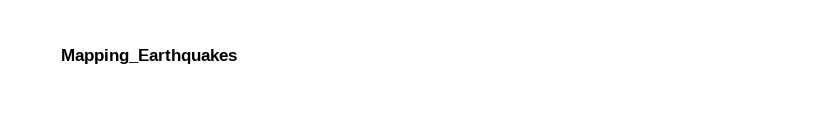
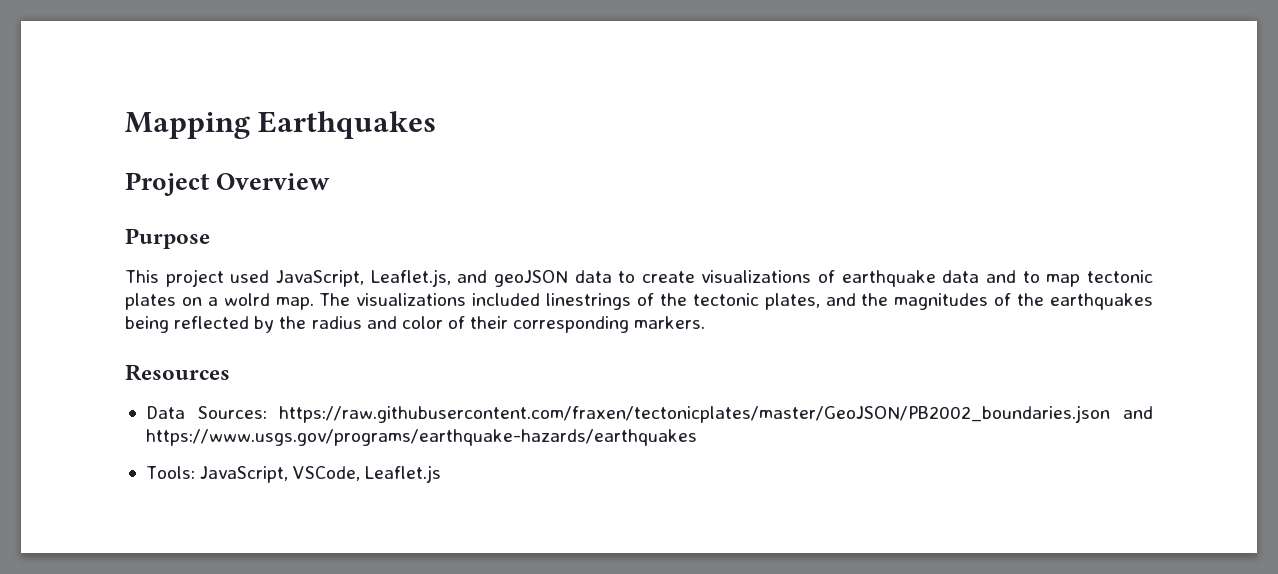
- Mapping_Earthquakes
+ Mapping Earthquakes
+ Project Overview
+ Purpose
+ This project used JavaScript, Leaflet.js, and geoJSON data to create visualizations of earthquake data and to map tectonic plates on a wolrd map. The visualizations included linestrings of the tectonic plates, and the magnitudes of the earthquakes being reflected by the radius and color of their corresponding markers.
+ Resources
+ Data Sources: https://raw.githubusercontent.com/fraxen/tectonicplates/master/GeoJSON/PB2002_boundaries.json and https://www.usgs.gov/programs/earthquake-hazards/earthquakes
+ Tools: JavaScript, VSCode, Leaflet.js

